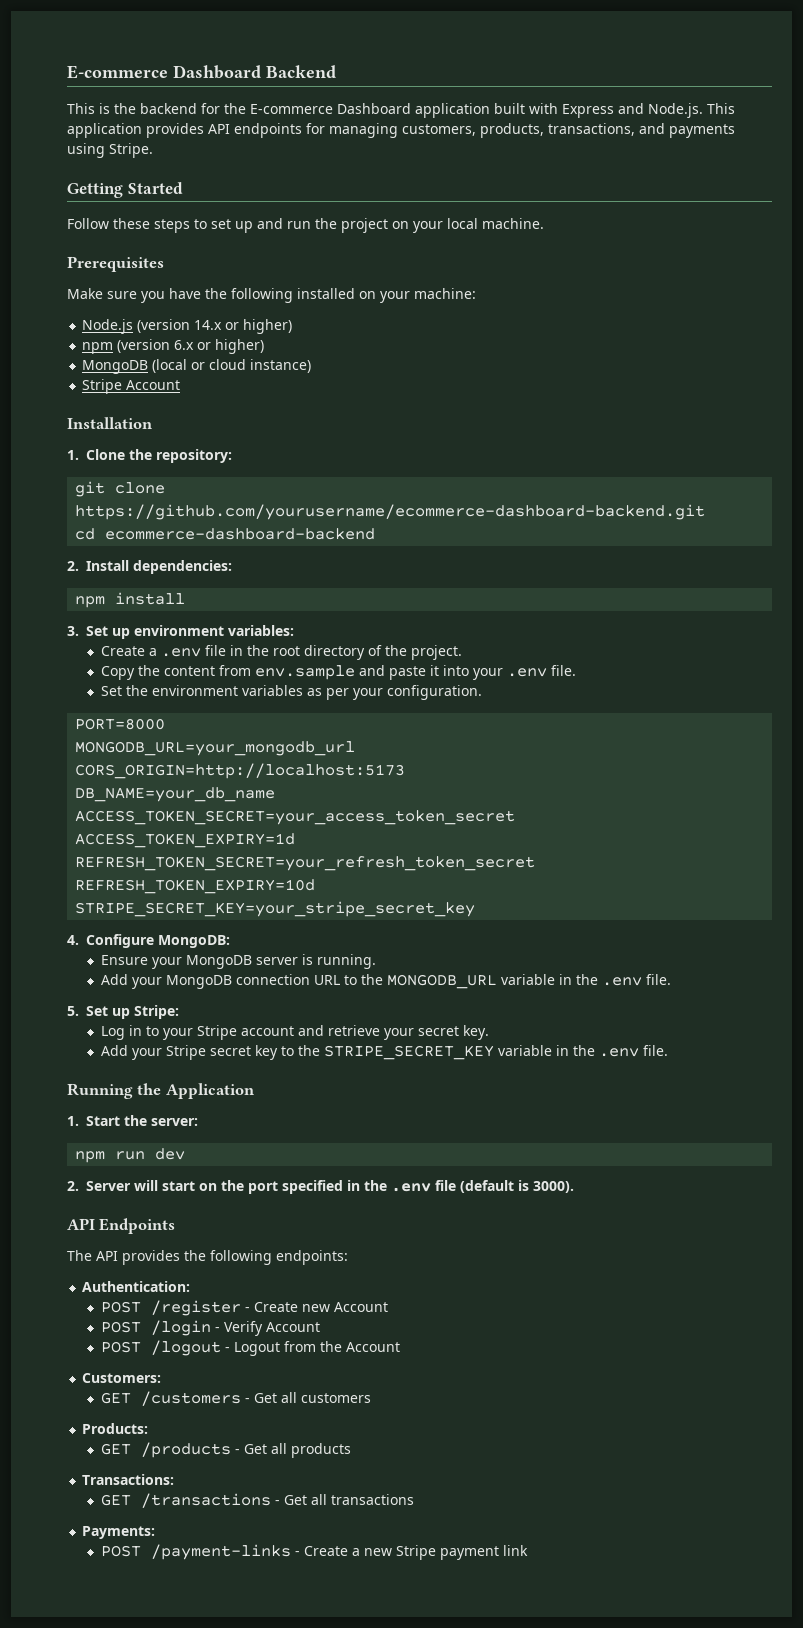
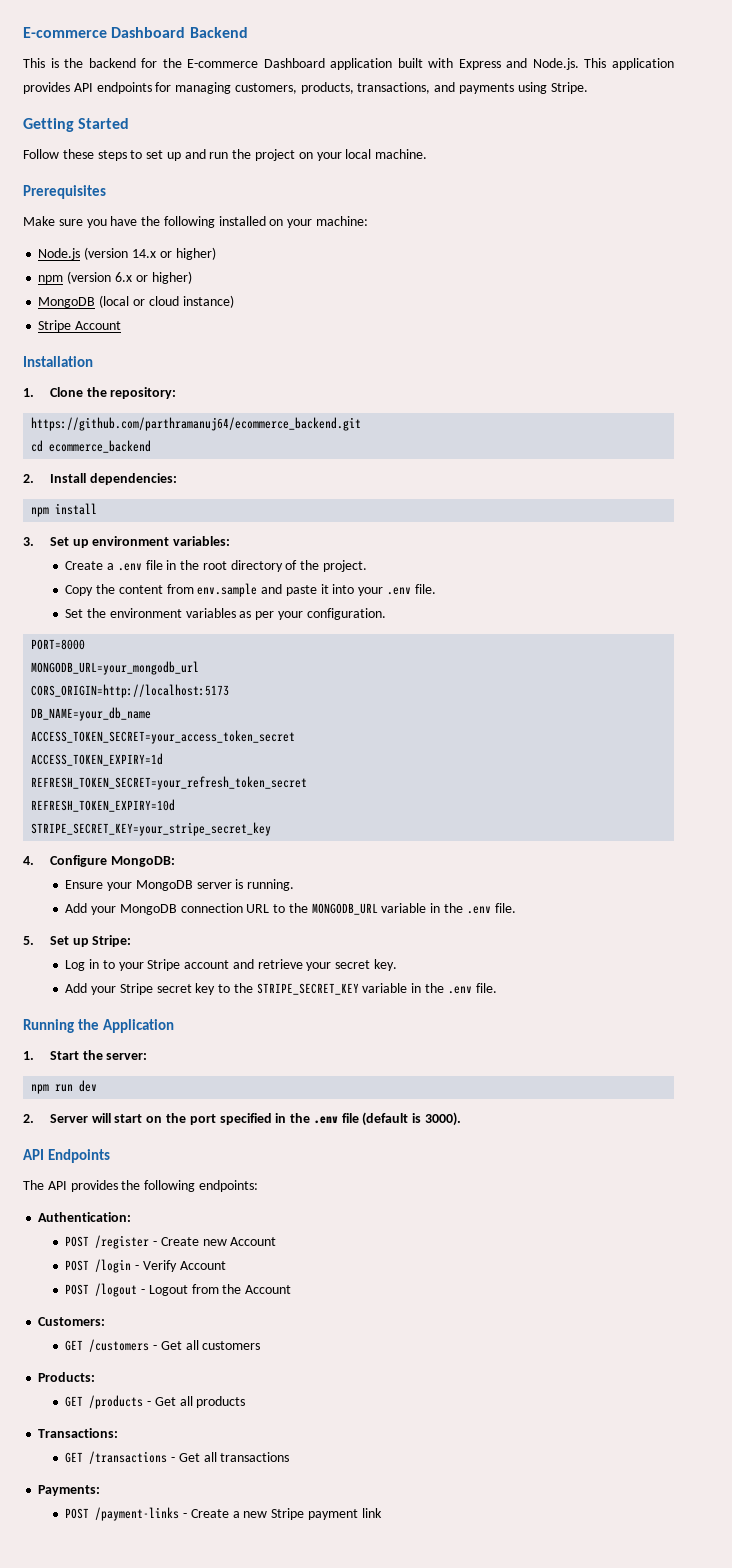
- git clone https://github.com/yourusername/ecommerce-dashboard-backend.git
+ https://github.com/parthramanuj64/ecommerce_backend.git
- cd ecommerce-dashboard-backend
+ cd ecommerce_backend

